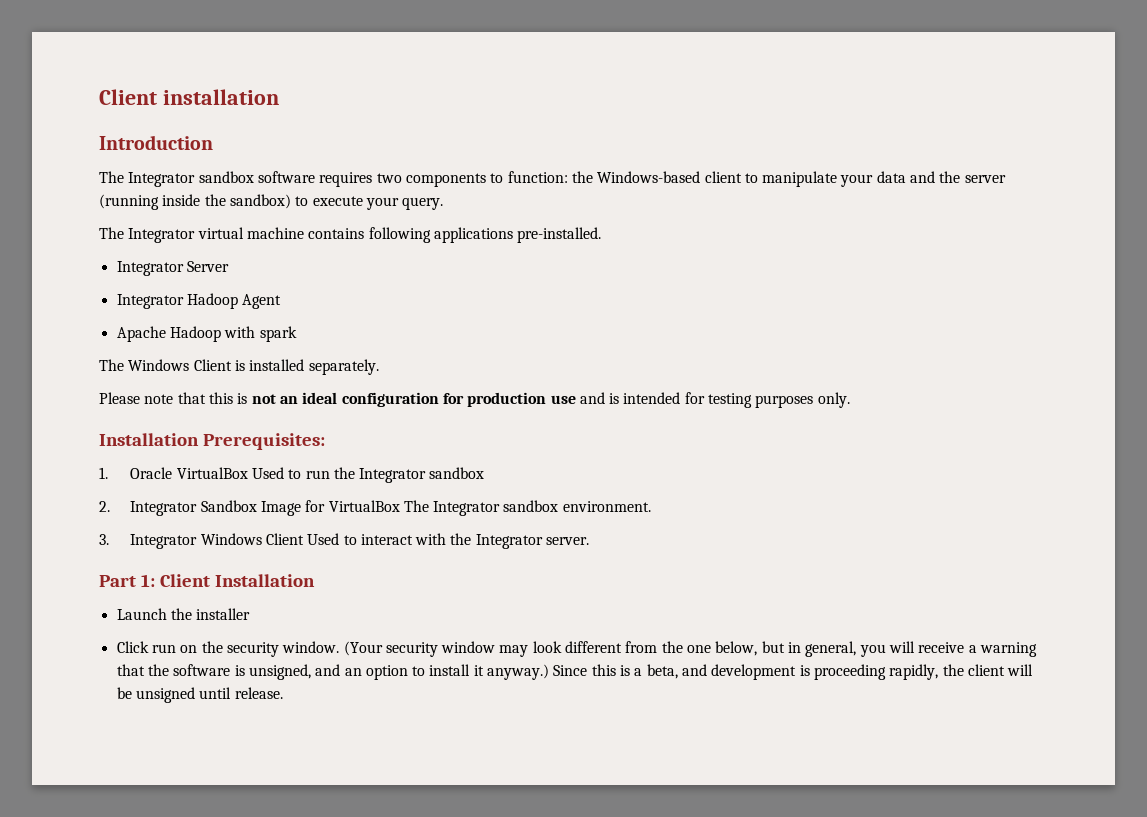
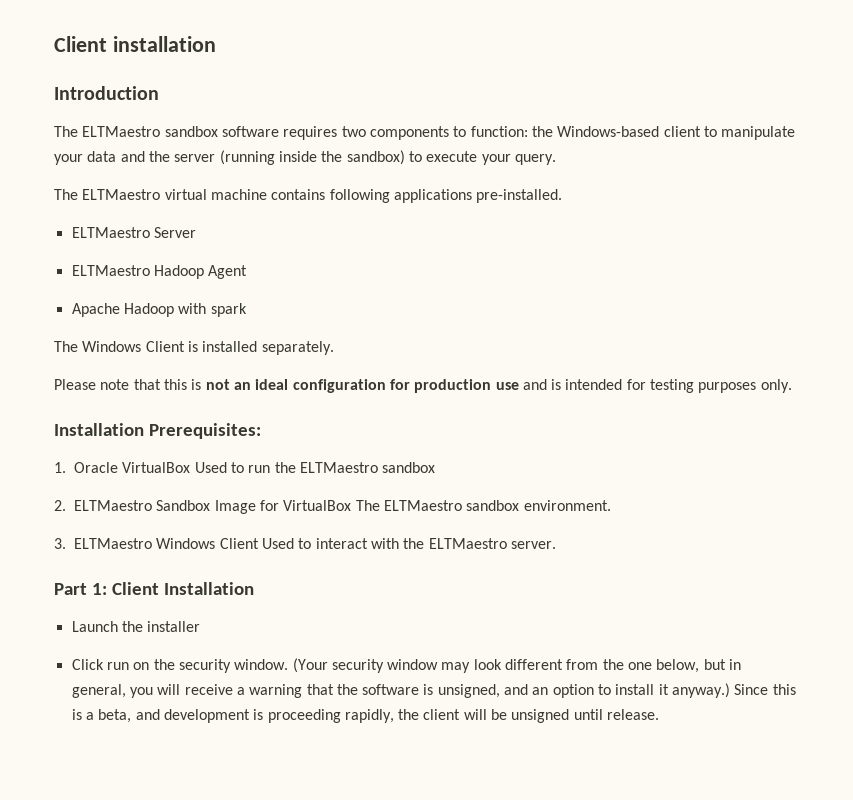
- The Integrator sandbox software requires two components to function: the Windows-based client to manipulate your data and the server (running inside the sandbox) to execute your query.
+ The ELTMaestro sandbox software requires two components to function: the Windows-based client to manipulate your data and the server (running inside the sandbox) to execute your query.
- The Integrator virtual machine contains following applications pre-installed.
+ The ELTMaestro virtual machine contains following applications pre-installed.
- Integrator Server
+ ELTMaestro Server
- Integrator Hadoop Agent
+ ELTMaestro Hadoop Agent
- 1. Oracle VirtualBox Used to run the Integrator sandbox
+ 1. Oracle VirtualBox Used to run the ELTMaestro sandbox
- 2. Integrator Sandbox Image for VirtualBox The Integrator sandbox environment.
+ 2. ELTMaestro Sandbox Image for VirtualBox The ELTMaestro sandbox environment.
- 3. Integrator Windows Client Used to interact with the Integrator server.
+ 3. ELTMaestro Windows Client Used to interact with the ELTMaestro server.

